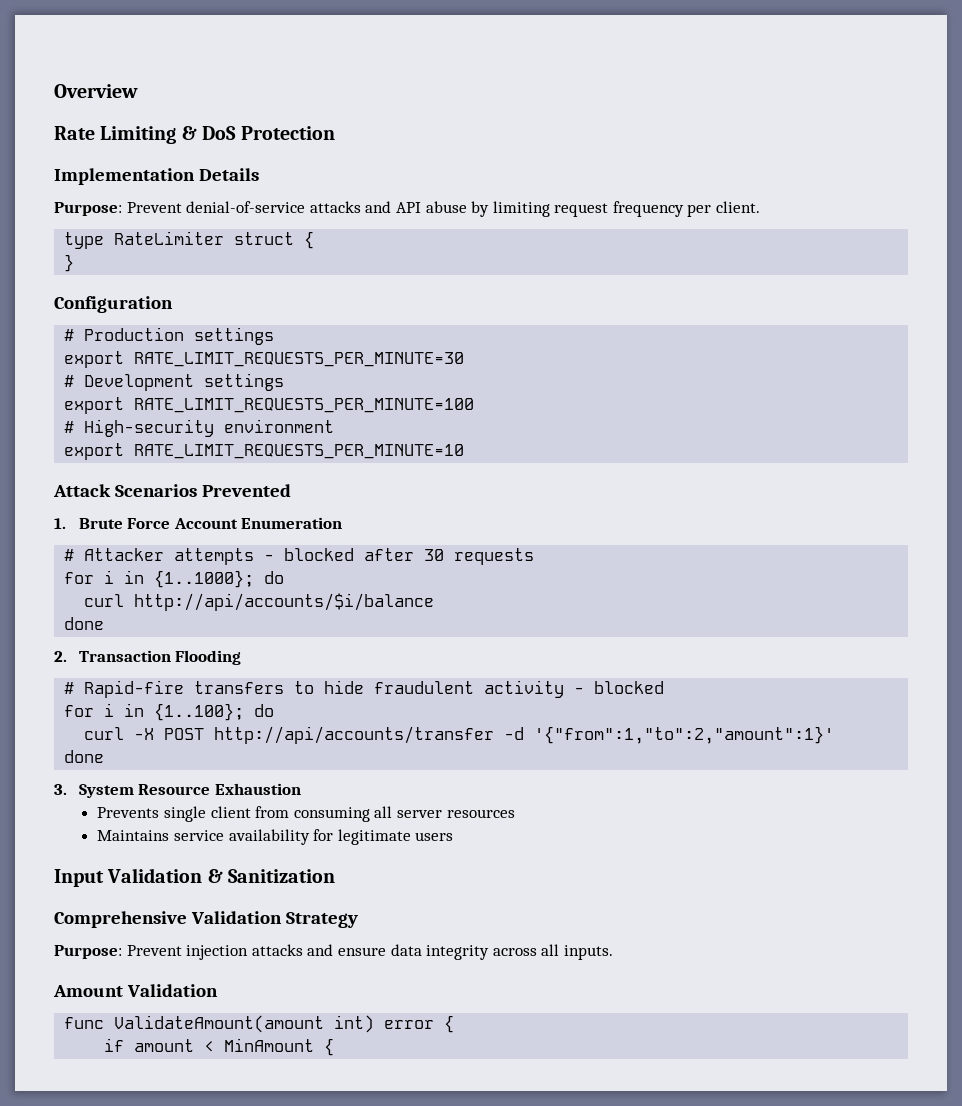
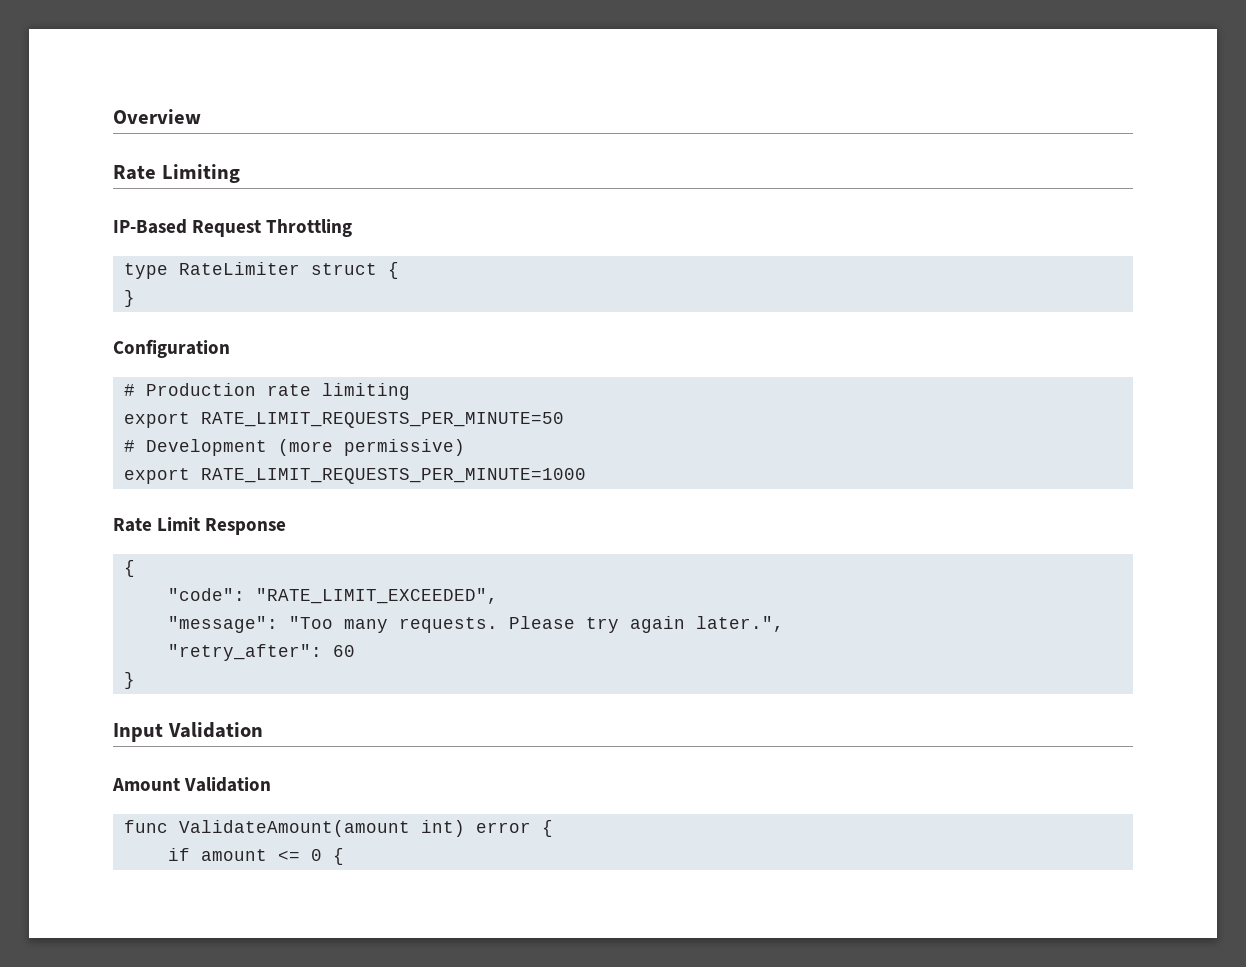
- Rate Limiting & DoS Protection
- Implementation Details
- Purpose: Prevent denial-of-service attacks and API abuse by limiting request frequency per client.
+ Rate Limiting
+ IP-Based Request Throttling
- # Production settings
- export RATE_LIMIT_REQUESTS_PER_MINUTE=30
+ # Production rate limiting
+ export RATE_LIMIT_REQUESTS_PER_MINUTE=50
- # Development settings
- export RATE_LIMIT_REQUESTS_PER_MINUTE=100
- # High-security environment
- export RATE_LIMIT_REQUESTS_PER_MINUTE=10
- Attack Scenarios Prevented
- 1. Brute Force Account Enumeration
- # Attacker attempts - blocked after 30 requests
- for i in {1..1000}; do
- curl http://api/accounts/$i/balance
- done
- 2. Transaction Flooding
- # Rapid-fire transfers to hide fraudulent activity - blocked
- for i in {1..100}; do
- curl -X POST http://api/accounts/transfer -d '{"from":1,"to":2,"amount":1}'
- done
- 3. System Resource Exhaustion
- Prevents single client from consuming all server resources
- Maintains service availability for legitimate users
- Input Validation & Sanitization
- Comprehensive Validation Strategy
- Purpose: Prevent injection attacks and ensure data integrity across all inputs.
+ # Development (more permissive)
+ export RATE_LIMIT_REQUESTS_PER_MINUTE=1000
+ Rate Limit Response
+ {
+ "code": "RATE_LIMIT_EXCEEDED",
+ "message": "Too many requests. Please try again later.",
+ "retry_after": 60
+ }
+ Input Validation
- if amount < MinAmount {
+ if amount <= 0 {

